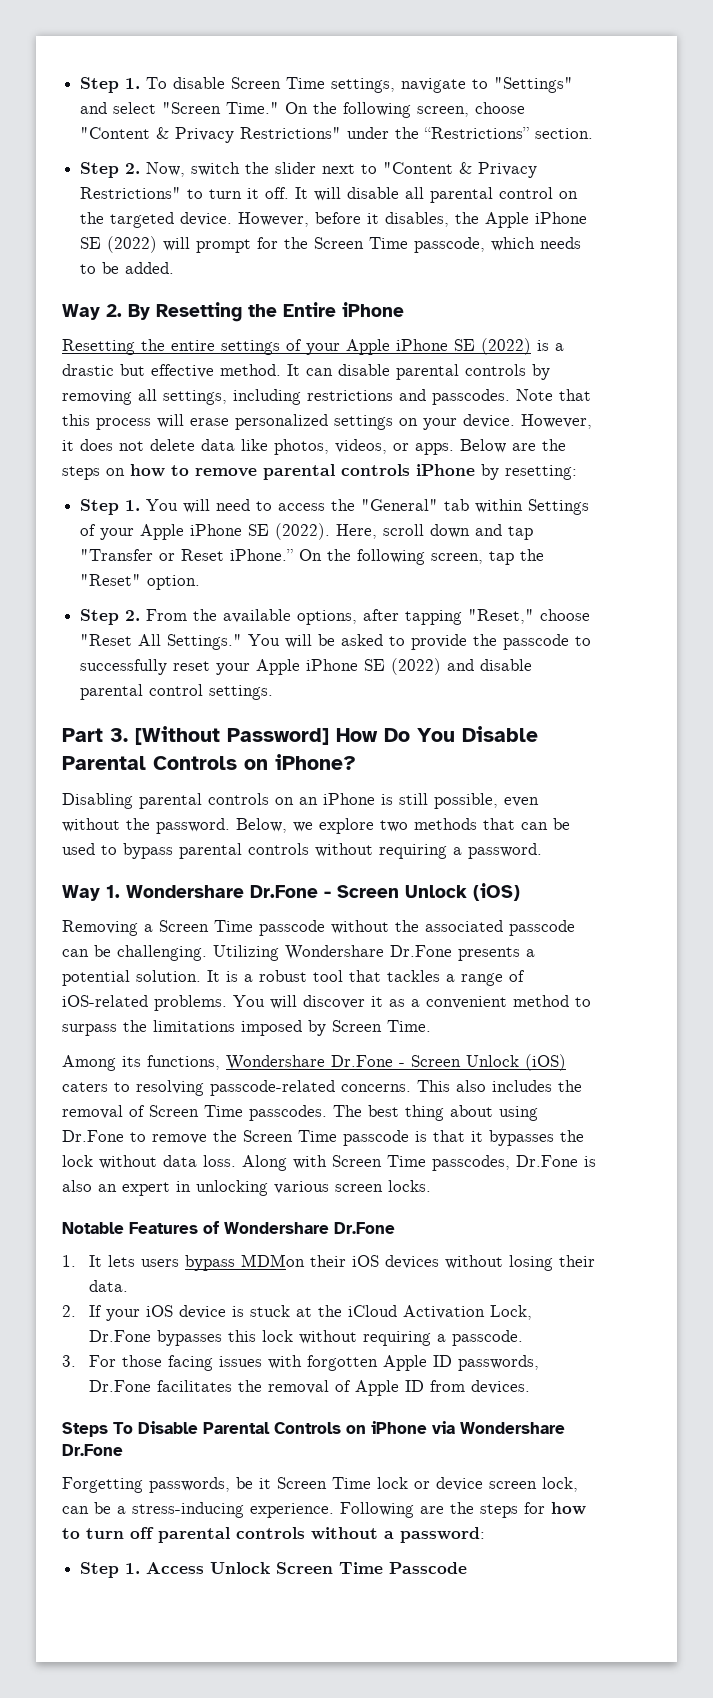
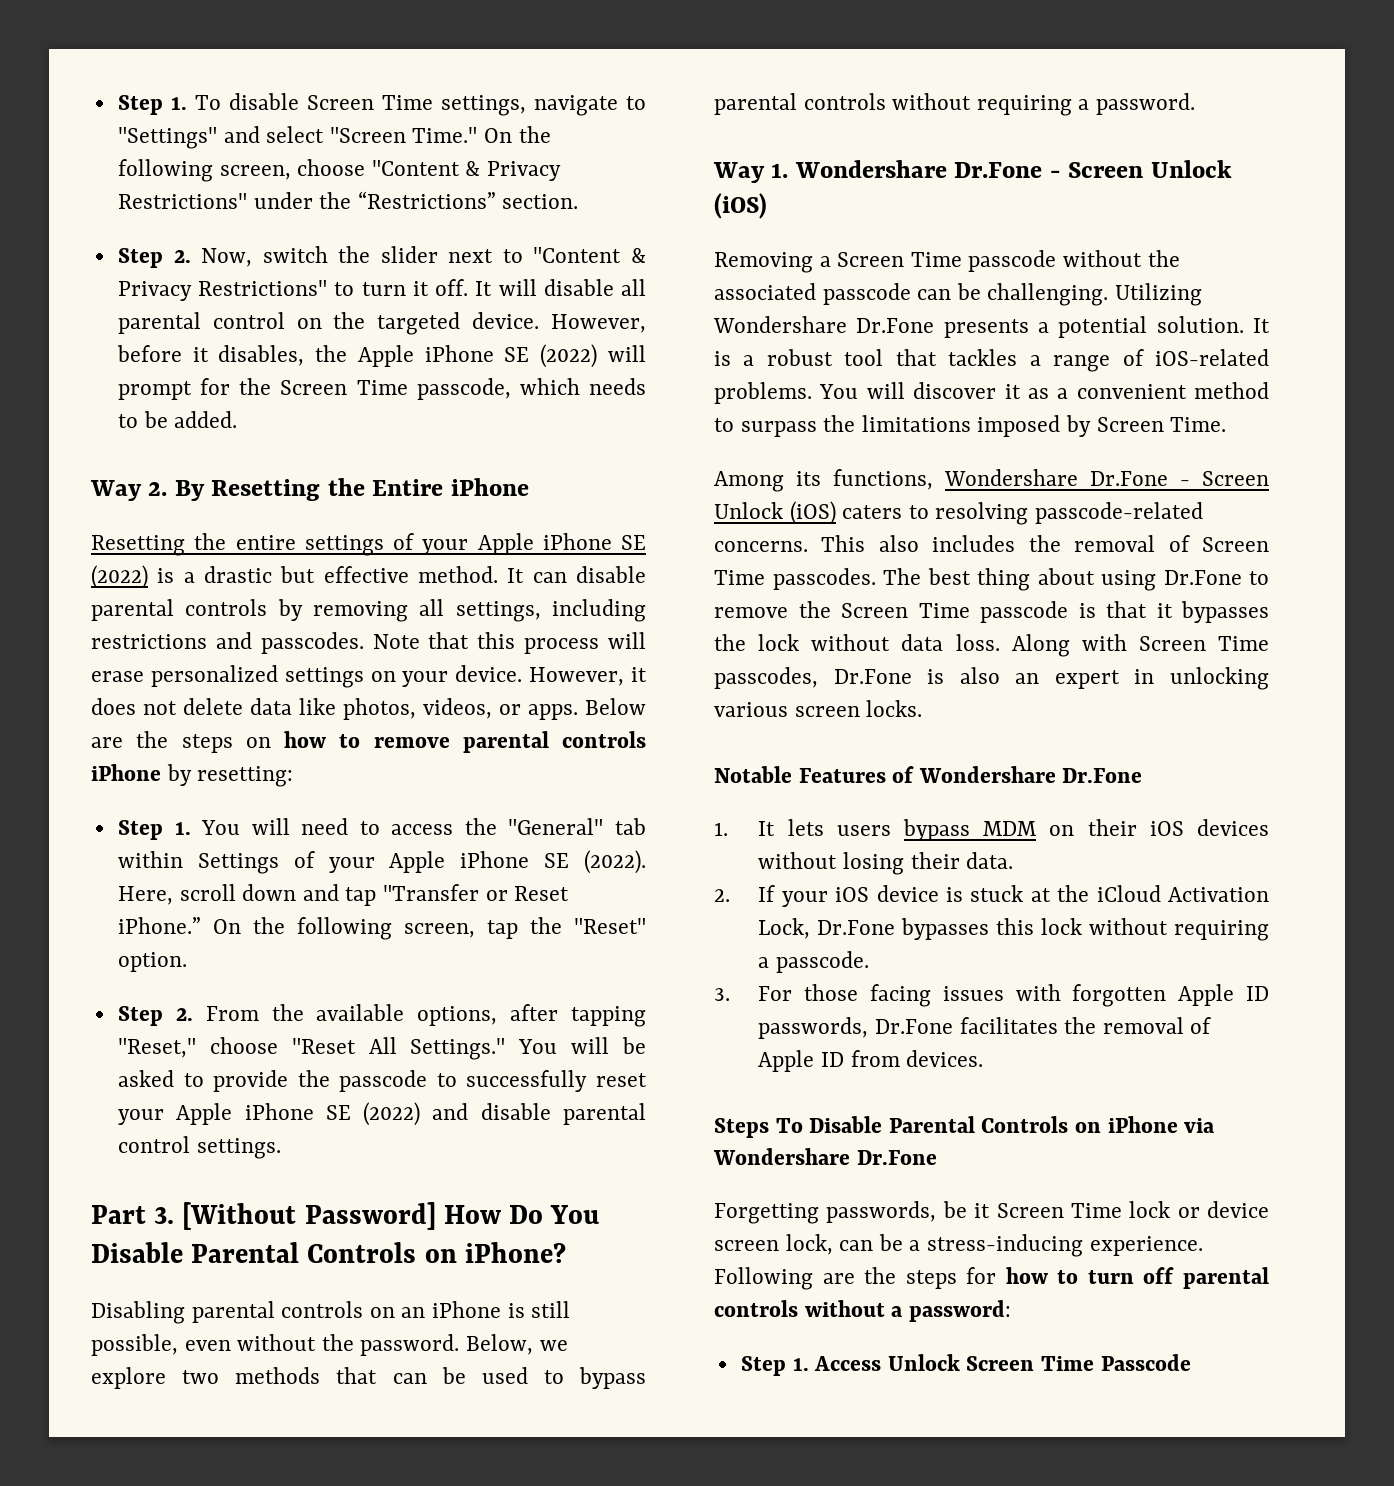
- 1. It lets users bypass MDMon their iOS devices without losing their data.
+ 1. It lets users bypass MDM on their iOS devices without losing their data.

